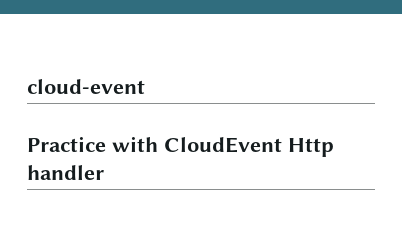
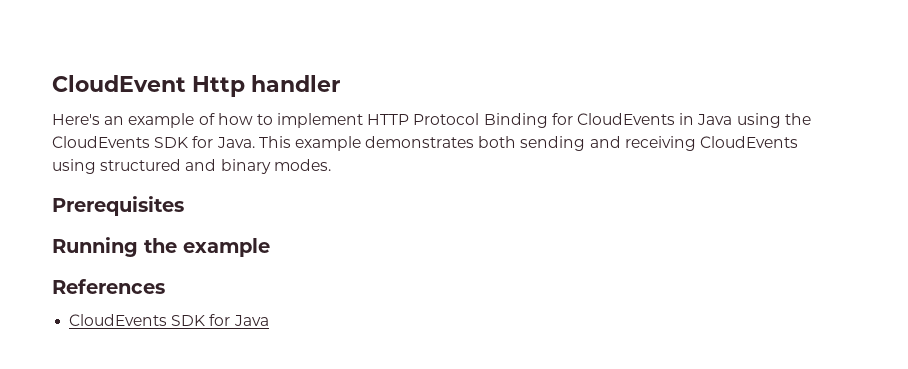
- cloud-event
- Practice with CloudEvent Http handler
+ CloudEvent Http handler
+ Here's an example of how to implement HTTP Protocol Binding for CloudEvents in Java using the CloudEvents SDK for Java. This example demonstrates both sending and receiving CloudEvents using structured and binary modes.
+ Prerequisites
+ Running the example
+ References
+ CloudEvents SDK for Java

